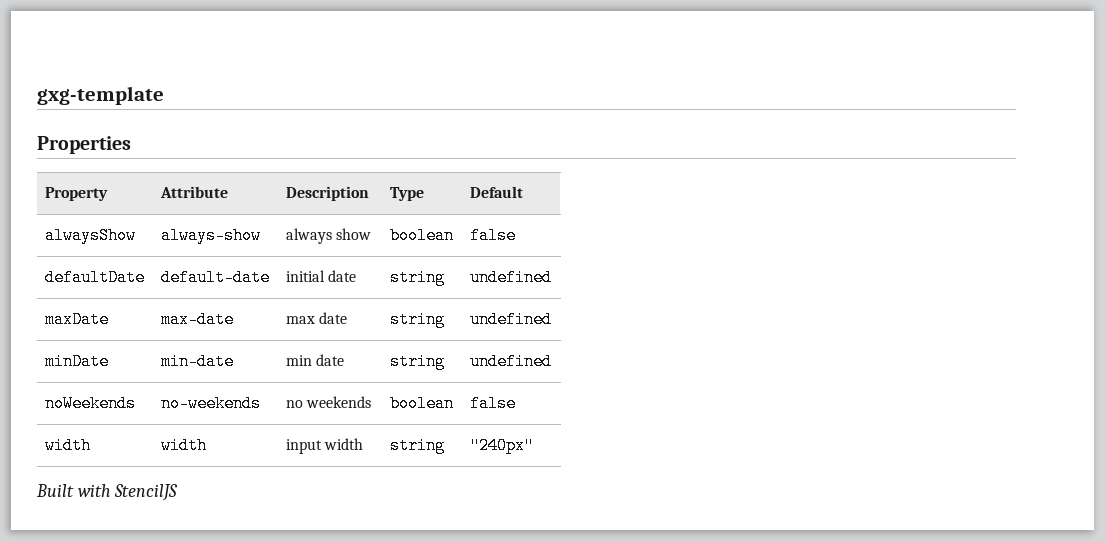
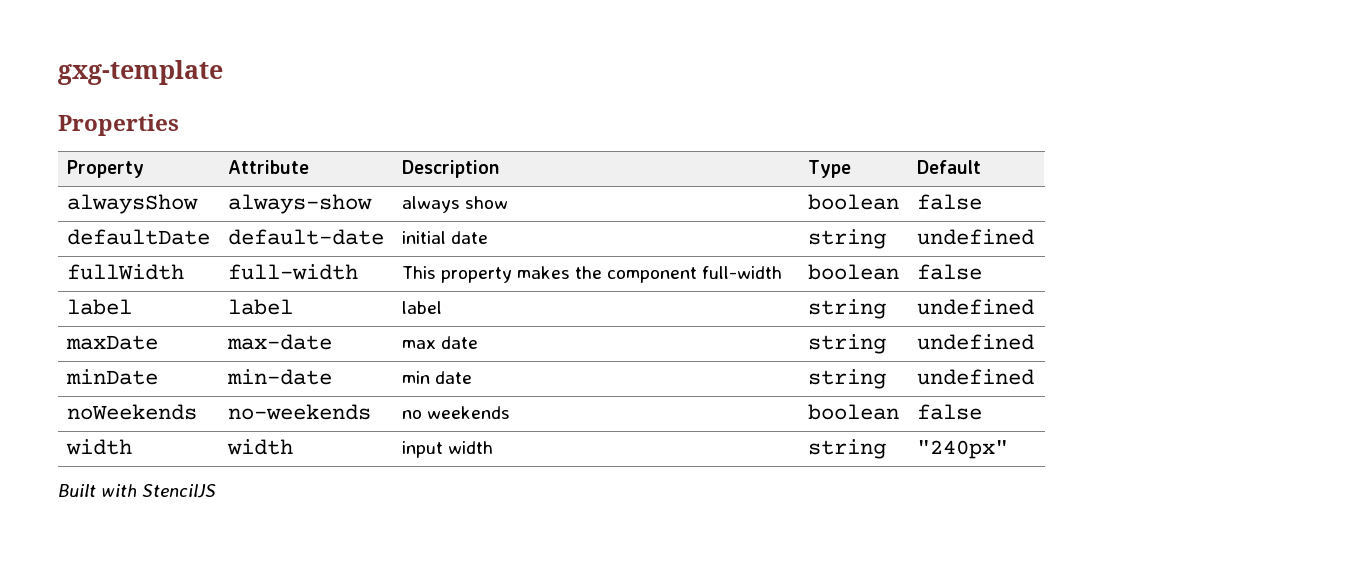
+ fullWidth | full-width | This property makes the component full-width | boolean | false
+ label | label | label | string | undefined

